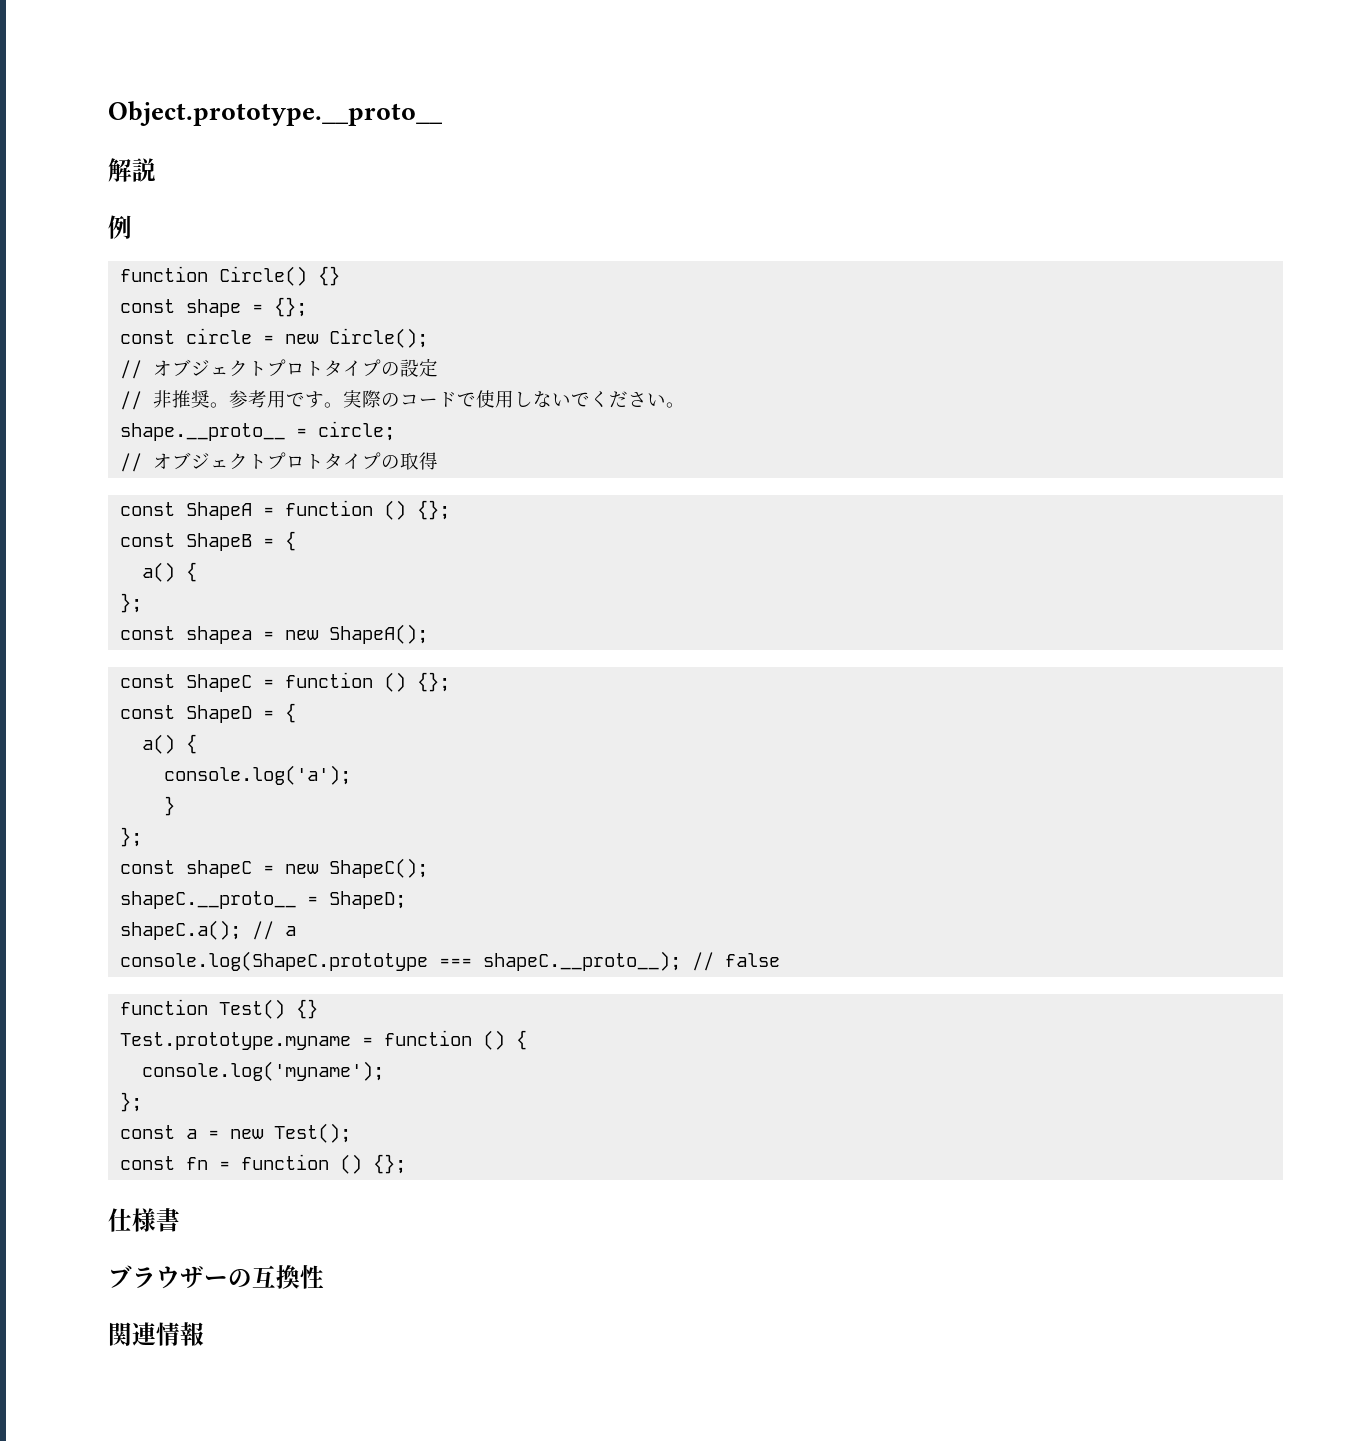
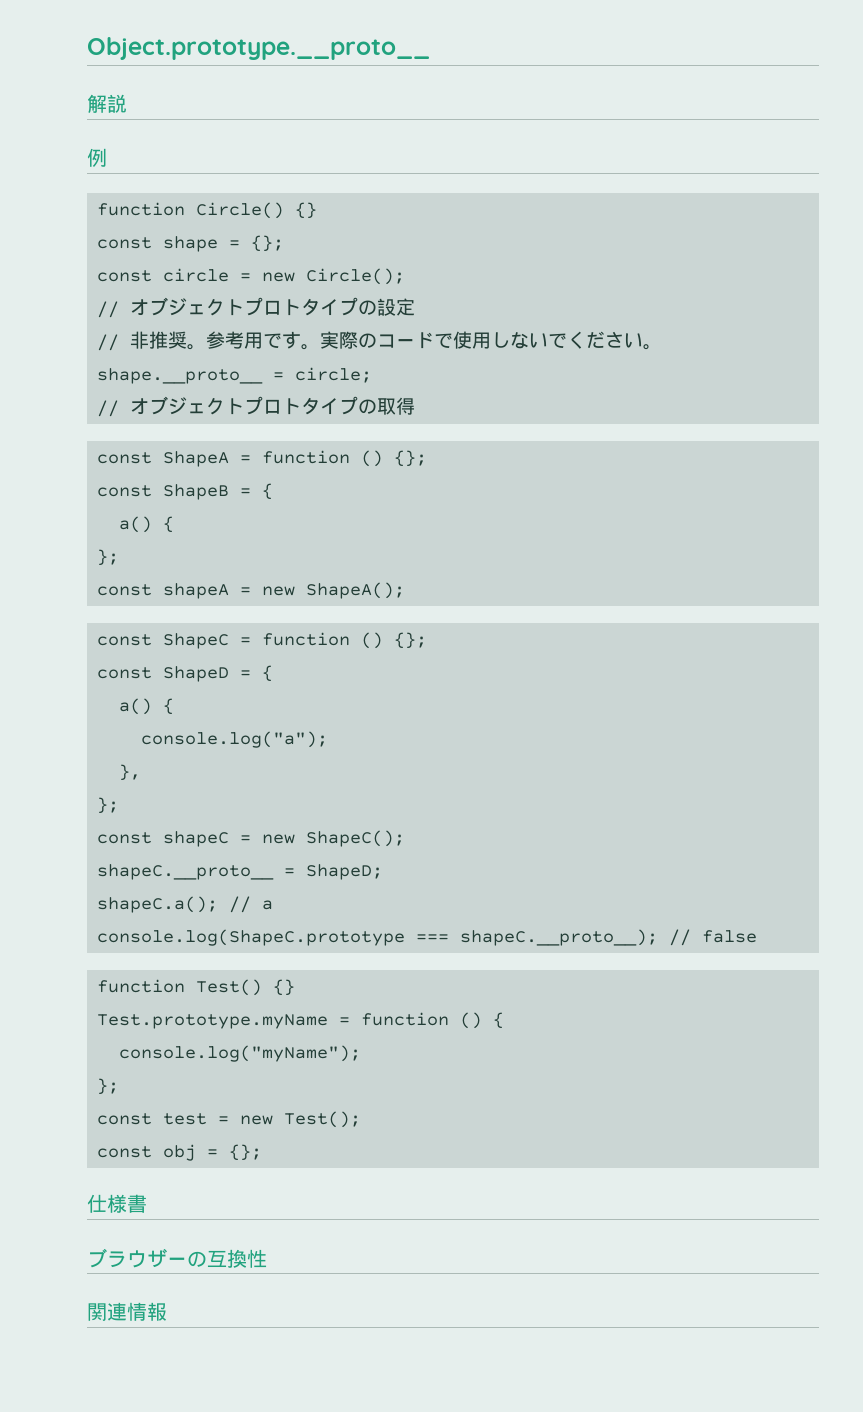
- const shapea = new ShapeA();
+ const shapeA = new ShapeA();
- console.log('a');
- }
+ console.log("a");
+ },
- Test.prototype.myname = function () {
+ Test.prototype.myName = function () {
- console.log('myname');
+ console.log("myName");
  };
- const a = new Test();
+ const test = new Test();
- const fn = function () {};
+ const obj = {};

